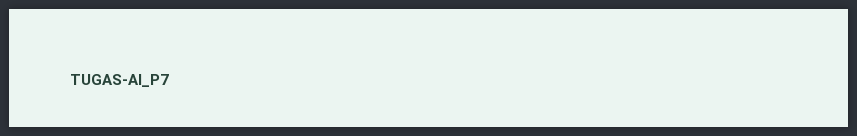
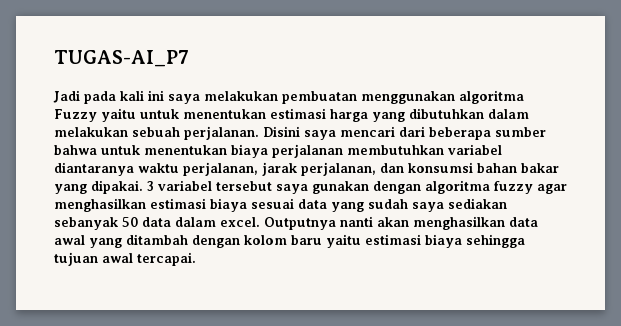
+ Jadi pada kali ini saya melakukan pembuatan menggunakan algoritma Fuzzy yaitu untuk menentukan estimasi harga yang dibutuhkan dalam melakukan sebuah perjalanan. Disini saya mencari dari beberapa sumber bahwa untuk menentukan biaya perjalanan membutuhkan variabel diantaranya waktu perjalanan, jarak perjalanan, dan konsumsi bahan bakar yang dipakai. 3 variabel tersebut saya gunakan dengan algoritma fuzzy agar menghasilkan estimasi biaya sesuai data yang sudah saya sediakan sebanyak 50 data dalam excel. Outputnya nanti akan menghasilkan data awal yang ditambah dengan kolom baru yaitu estimasi biaya sehingga tujuan awal tercapai.

